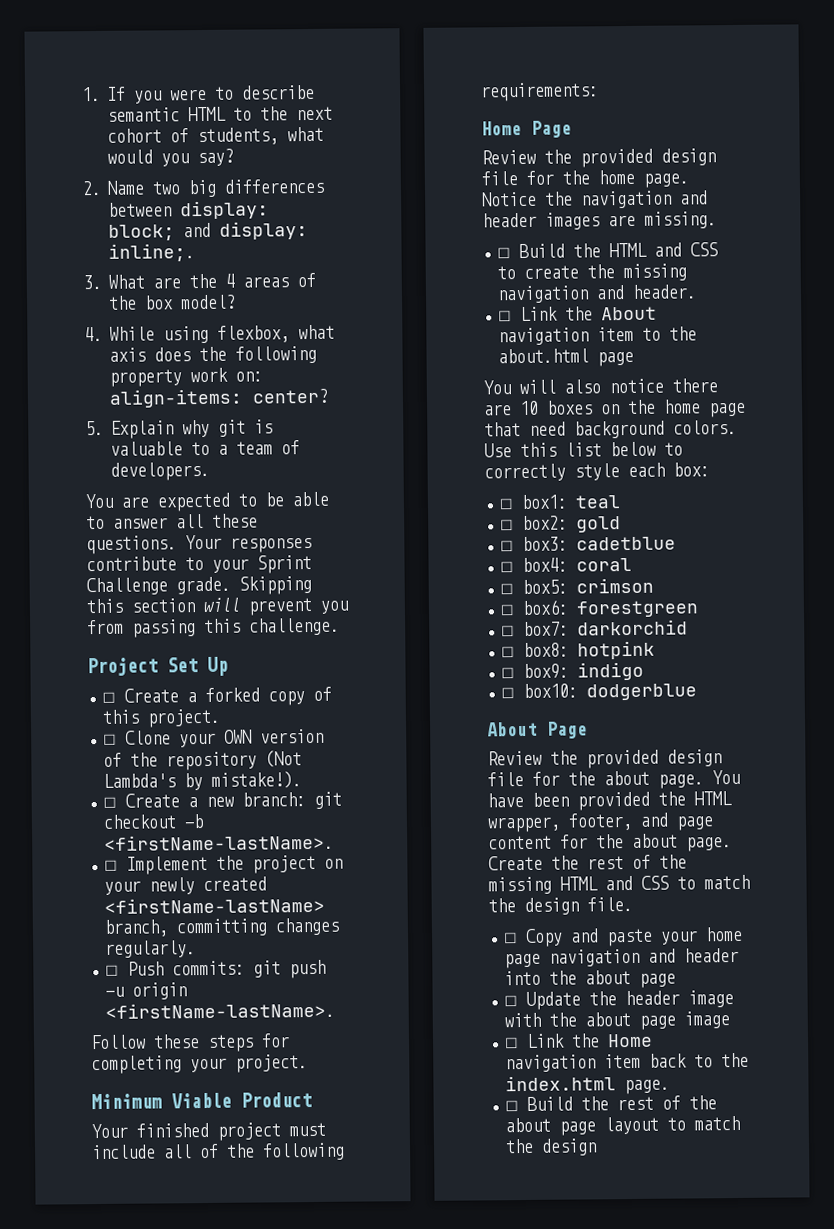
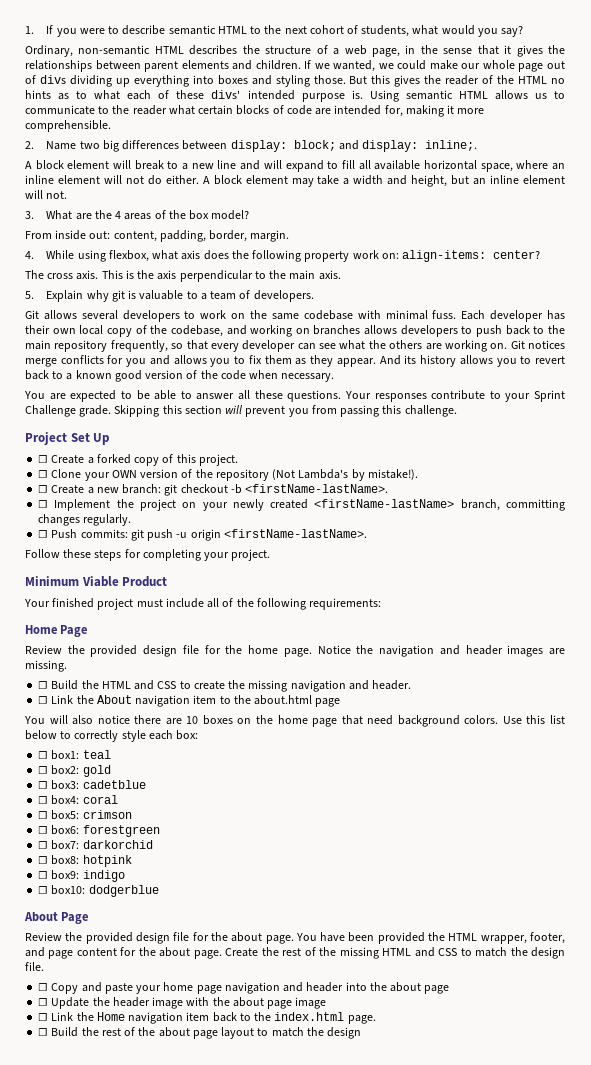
+ Ordinary, non-semantic HTML describes the structure of a web page, in the sense that it gives the relationships between parent elements and children. If we wanted, we could make our whole page out of divs dividing up everything into boxes and styling those. But this gives the reader of the HTML no hints as to what each of these divs' intended purpose is. Using semantic HTML allows us to communicate to the reader what certain blocks of code are intended for, making it more comprehensible.
+ A block element will break to a new line and will expand to fill all available horizontal space, where an inline element will not do either. A block element may take a width and height, but an inline element will not.
+ From inside out: content, padding, border, margin.
+ The cross axis. This is the axis perpendicular to the main axis.
+ Git allows several developers to work on the same codebase with minimal fuss. Each developer has their own local copy of the codebase, and working on branches allows developers to push back to the main repository frequently, so that every developer can see what the others are working on. Git notices merge conflicts for you and allows you to fix them as they appear. And its history allows you to revert back to a known good version of the code when necessary.

